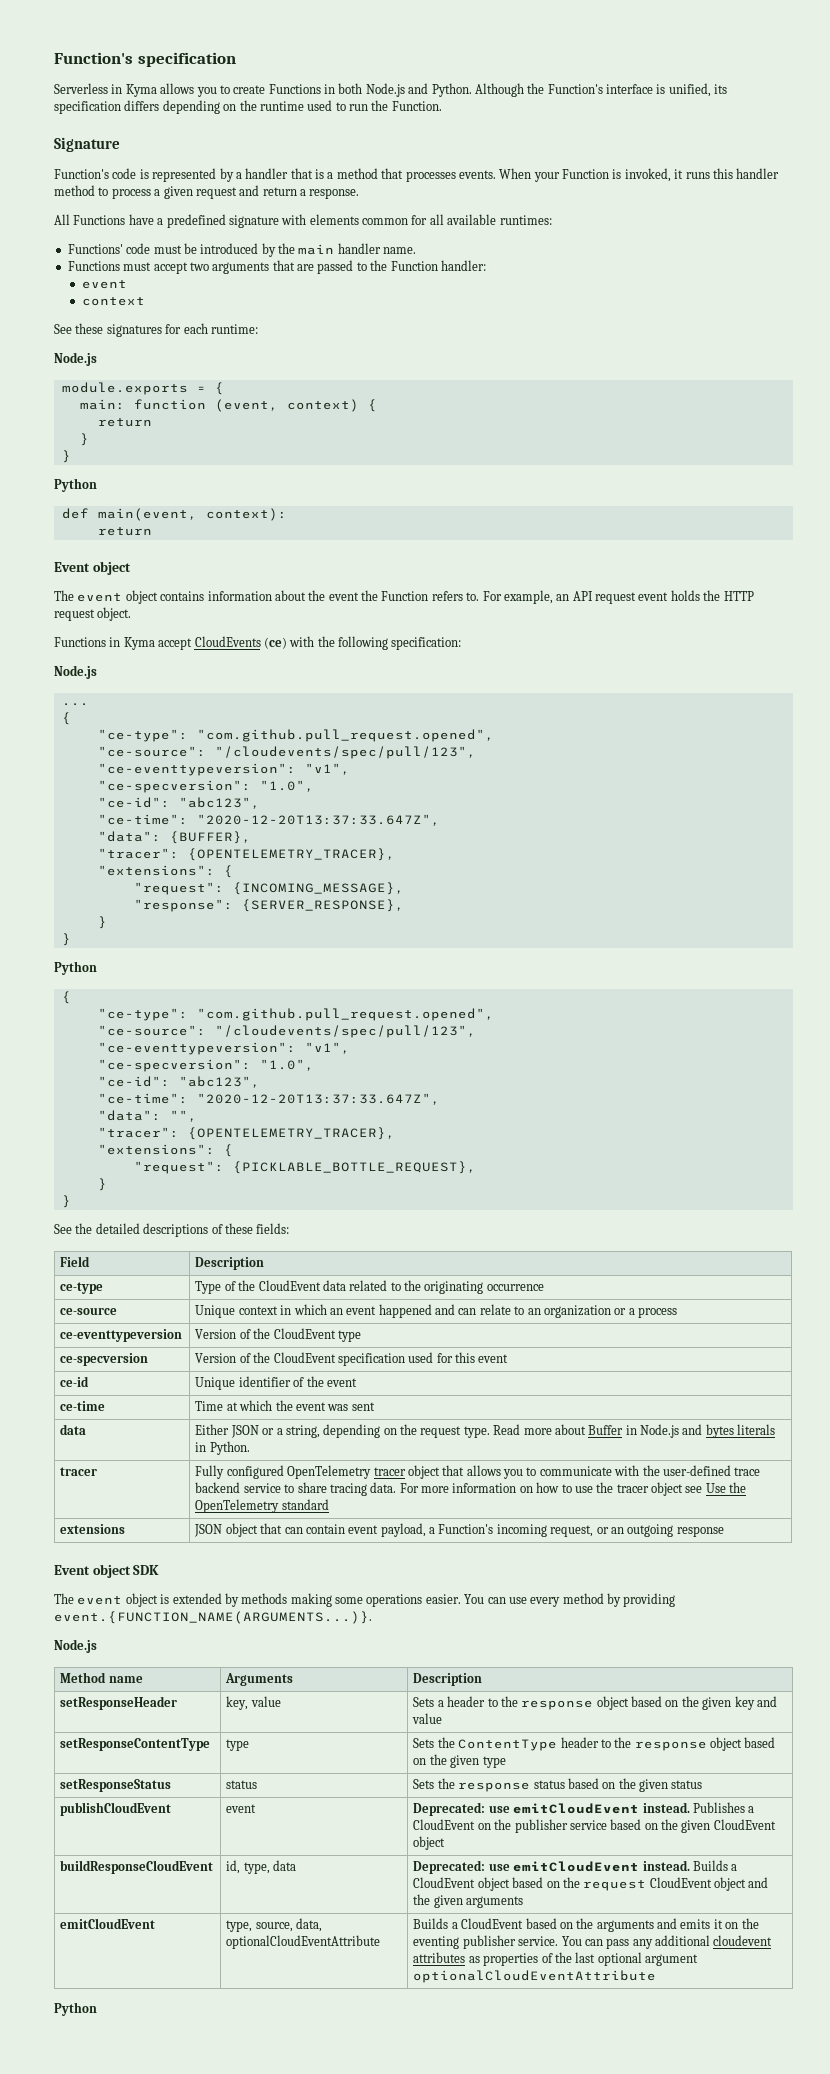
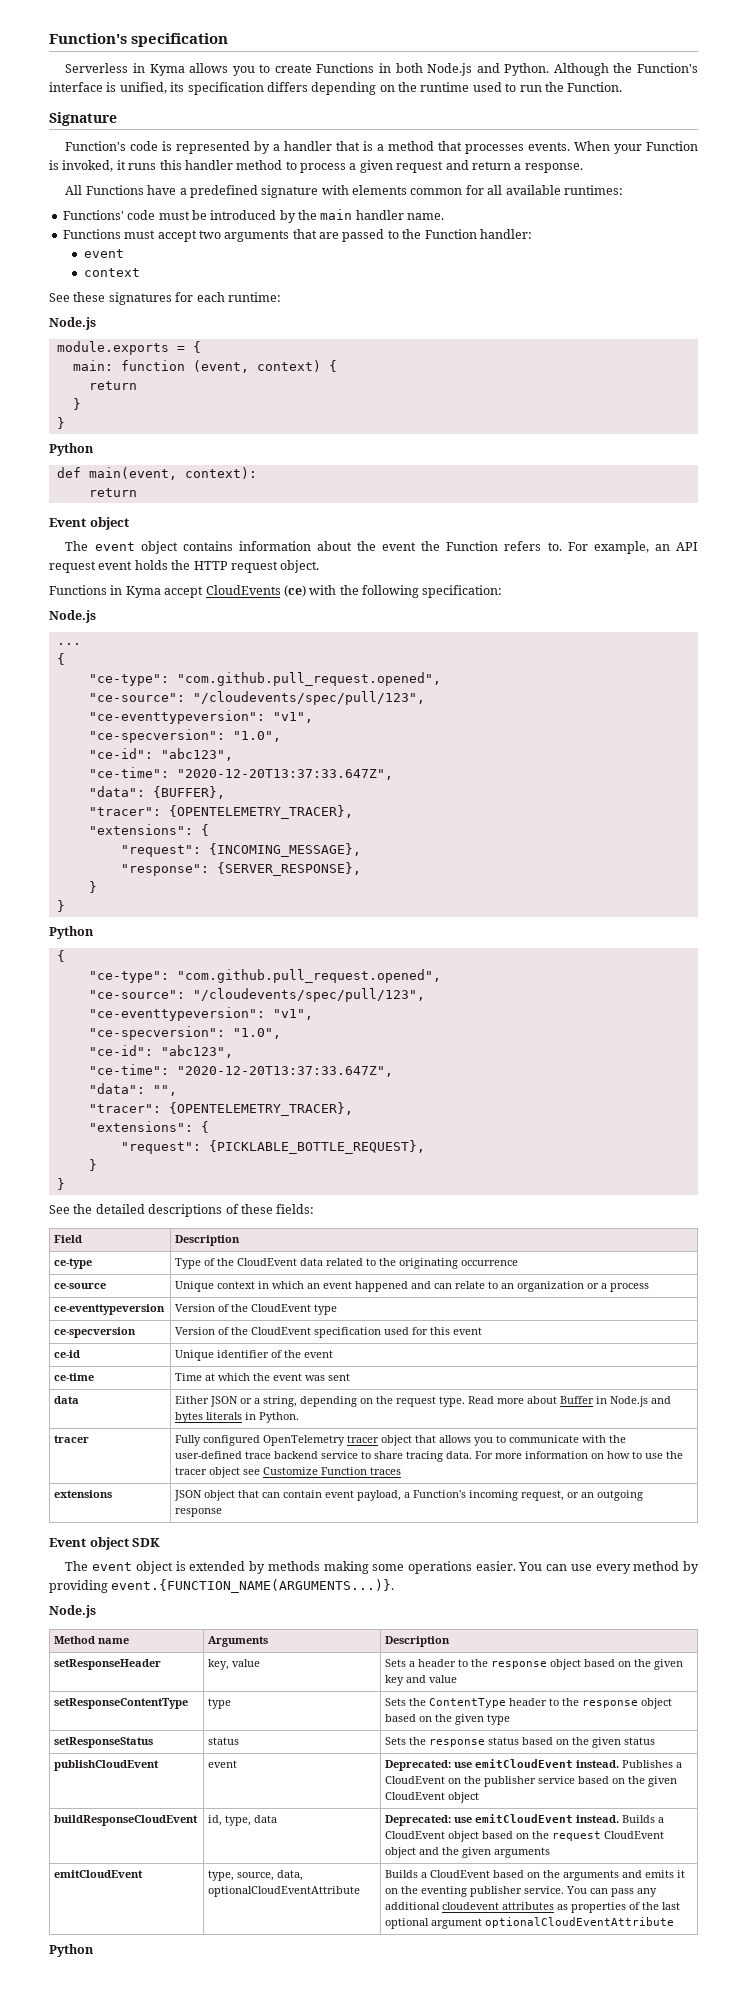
- tracer | Fully configured OpenTelemetry tracer object that allows you to communicate with the user-defined trace backend service to share tracing data. For more information on how to use the tracer object see Use the OpenTelemetry standard
+ tracer | Fully configured OpenTelemetry tracer object that allows you to communicate with the user-defined trace backend service to share tracing data. For more information on how to use the tracer object see Customize Function traces

